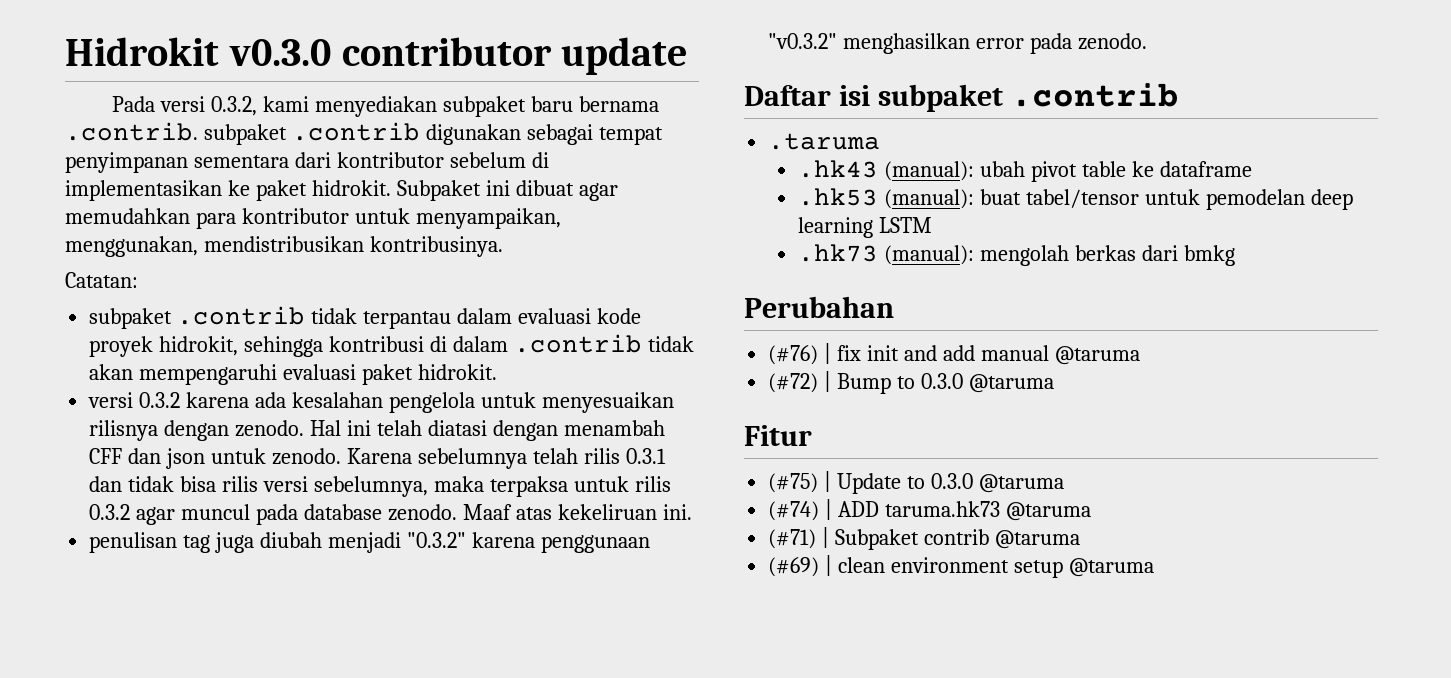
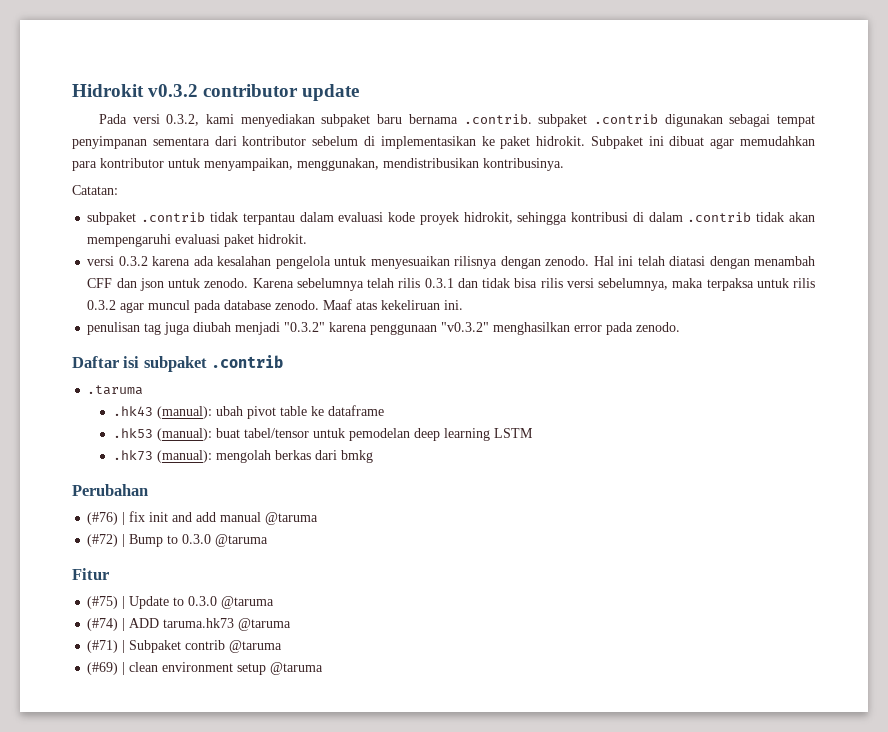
- Hidrokit v0.3.0 contributor update
+ Hidrokit v0.3.2 contributor update

